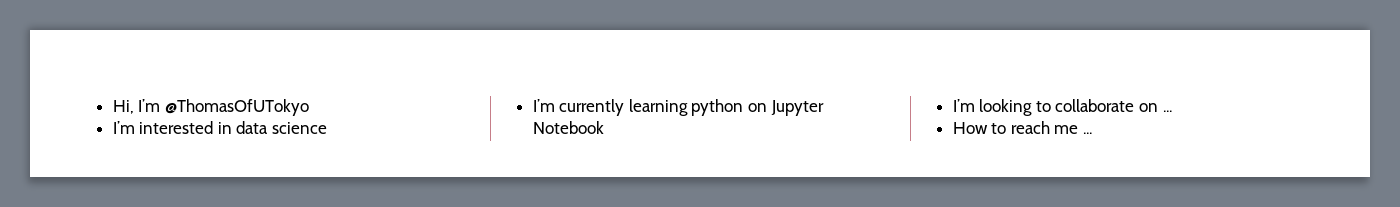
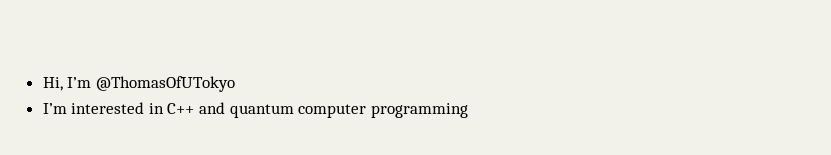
- I’m interested in data science
- I’m currently learning python on Jupyter Notebook
- I’m looking to collaborate on ...
- How to reach me ...
+ I’m interested in C++ and quantum computer programming

